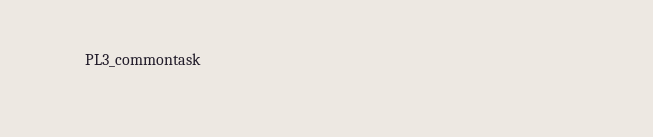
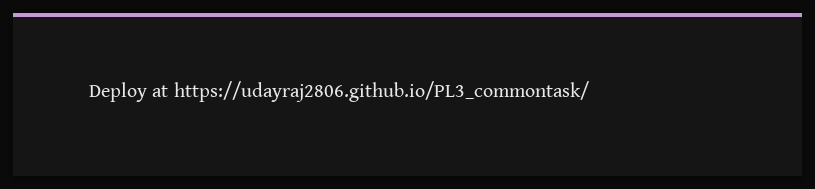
- PL3_commontask
+ Deploy at https://udayraj2806.github.io/PL3_commontask/

